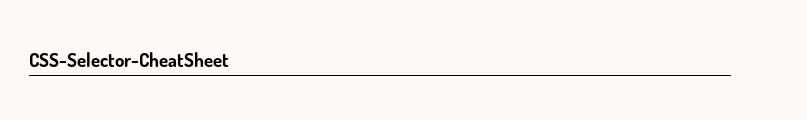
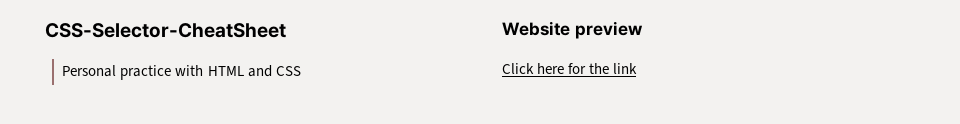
+ Personal practice with HTML and CSS
+ Website preview
+ Click here for the link

